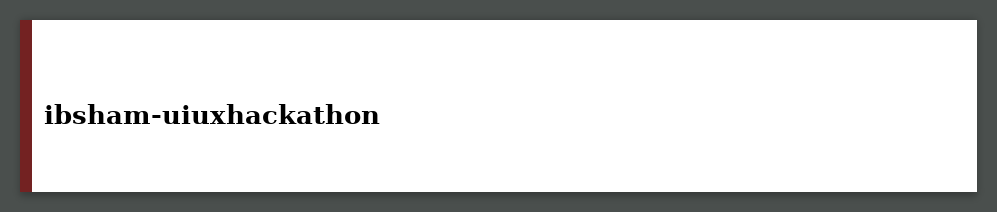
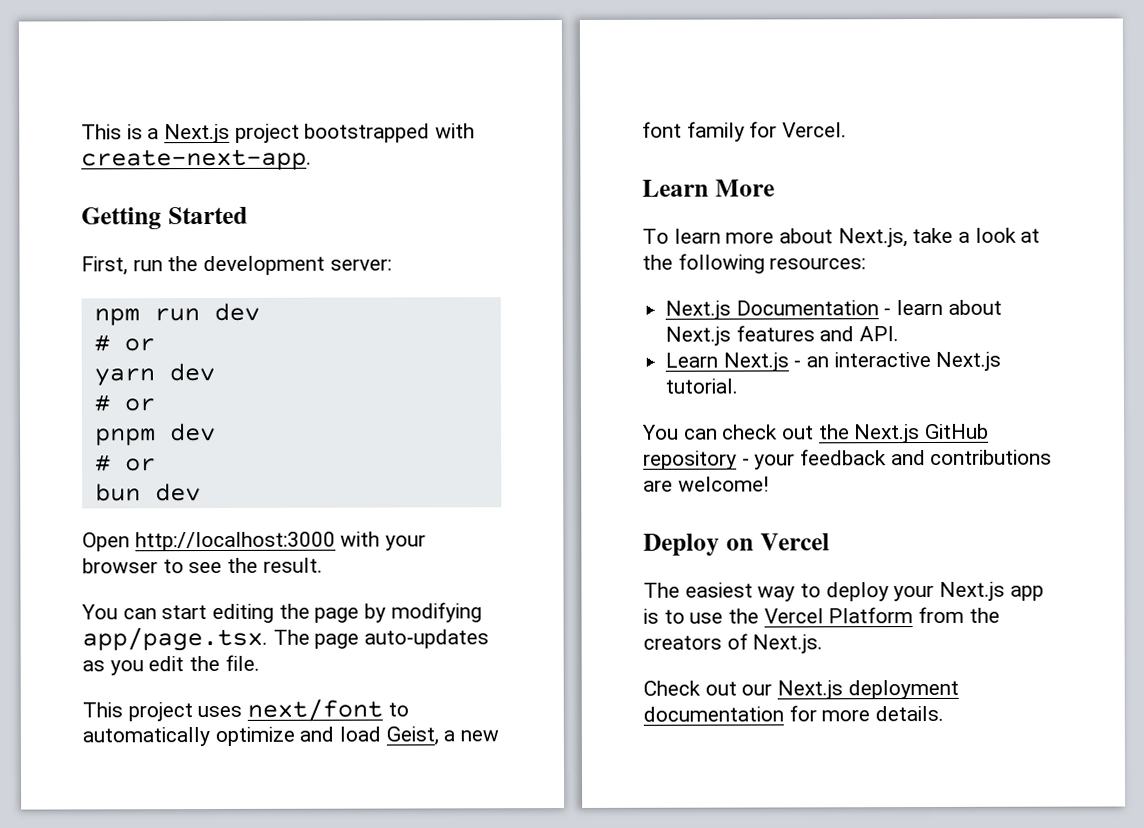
- ibsham-uiuxhackathon
+ This is a Next.js project bootstrapped with create-next-app.
+ Getting Started
+ First, run the development server:
+ npm run dev
+ # or
+ yarn dev
+ # or
+ pnpm dev
+ # or
+ bun dev
+ Open http://localhost:3000 with your browser to see the result.
+ You can start editing the page by modifying app/page.tsx. The page auto-updates as you edit the file.
+ This project uses next/font to automatically optimize and load Geist, a new font family for Vercel.
+ Learn More
+ To learn more about Next.js, take a look at the following resources:
+ Next.js Documentation - learn about Next.js features and API.
+ Learn Next.js - an interactive Next.js tutorial.
+ You can check out the Next.js GitHub repository - your feedback and contributions are welcome!
+ Deploy on Vercel
+ The easiest way to deploy your Next.js app is to use the Vercel Platform from the creators of Next.js.
+ Check out our Next.js deployment documentation for more details.

